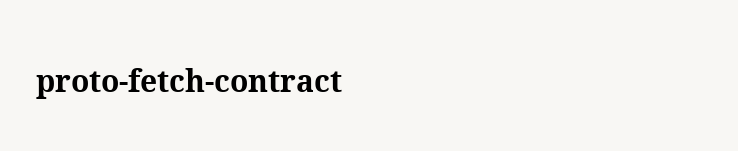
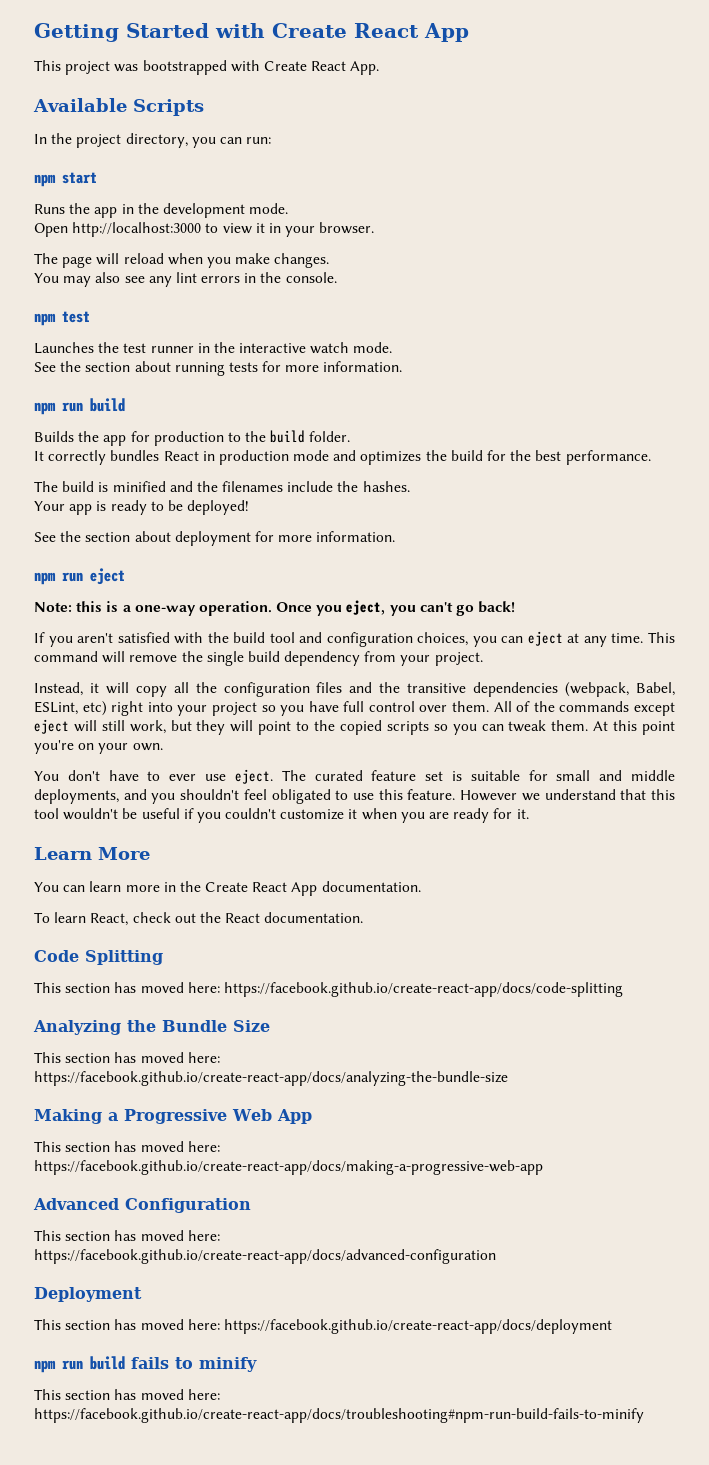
- proto-fetch-contract
+ Getting Started with Create React App
+ This project was bootstrapped with Create React App.
+ Available Scripts
+ In the project directory, you can run:
+ npm start
+ Runs the app in the development mode.
+ Open http://localhost:3000 to view it in your browser.
+ The page will reload when you make changes.
+ You may also see any lint errors in the console.
+ npm test
+ Launches the test runner in the interactive watch mode.
+ See the section about running tests for more information.
+ npm run build
+ Builds the app for production to the build folder.
+ It correctly bundles React in production mode and optimizes the build for the best performance.
+ The build is minified and the filenames include the hashes.
+ Your app is ready to be deployed!
+ See the section about deployment for more information.
+ npm run eject
+ Note: this is a one-way operation. Once you eject, you can't go back!
+ If you aren't satisfied with the build tool and configuration choices, you can eject at any time. This command will remove the single build dependency from your project.
+ Instead, it will copy all the configuration files and the transitive dependencies (webpack, Babel, ESLint, etc) right into your project so you have full control over them. All of the commands except eject will still work, but they will point to the copied scripts so you can tweak them. At this point you're on your own.
+ You don't have to ever use eject. The curated feature set is suitable for small and middle deployments, and you shouldn't feel obligated to use this feature. However we understand that this tool wouldn't be useful if you couldn't customize it when you are ready for it.
+ Learn More
+ You can learn more in the Create React App documentation.
+ To learn React, check out the React documentation.
+ Code Splitting
+ This section has moved here: https://facebook.github.io/create-react-app/docs/code-splitting
+ Analyzing the Bundle Size
+ This section has moved here: https://facebook.github.io/create-react-app/docs/analyzing-the-bundle-size
+ Making a Progressive Web App
+ This section has moved here: https://facebook.github.io/create-react-app/docs/making-a-progressive-web-app
+ Advanced Configuration
+ This section has moved here: https://facebook.github.io/create-react-app/docs/advanced-configuration
+ Deployment
+ This section has moved here: https://facebook.github.io/create-react-app/docs/deployment
+ npm run build fails to minify
+ This section has moved here: https://facebook.github.io/create-react-app/docs/troubleshooting#npm-run-build-fails-to-minify

